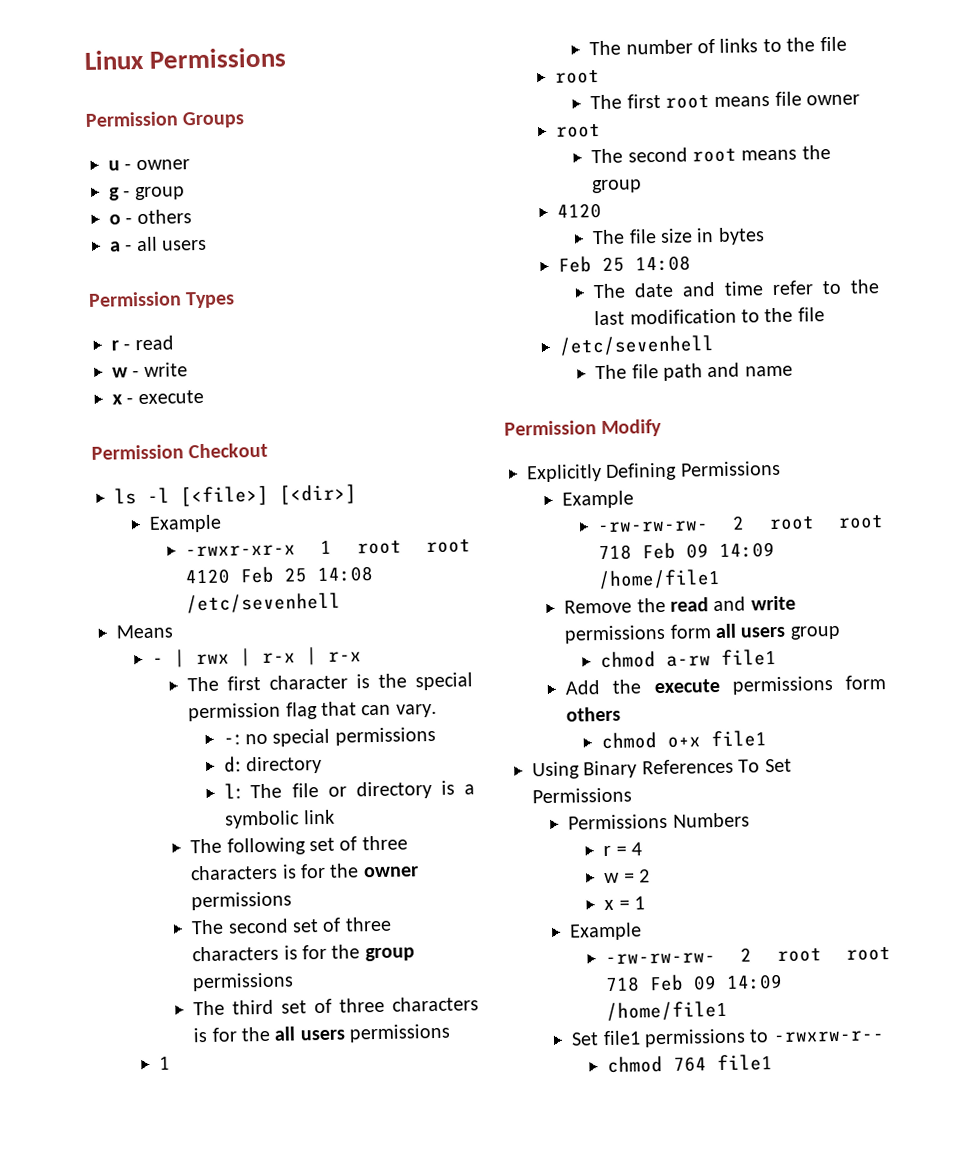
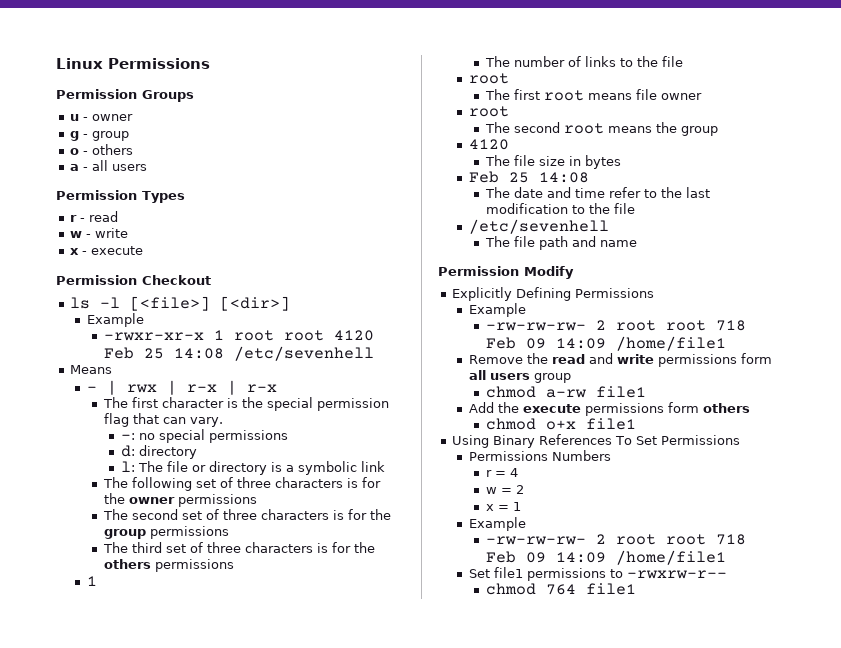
- The third set of three characters is for the all users permissions
+ The third set of three characters is for the others permissions

